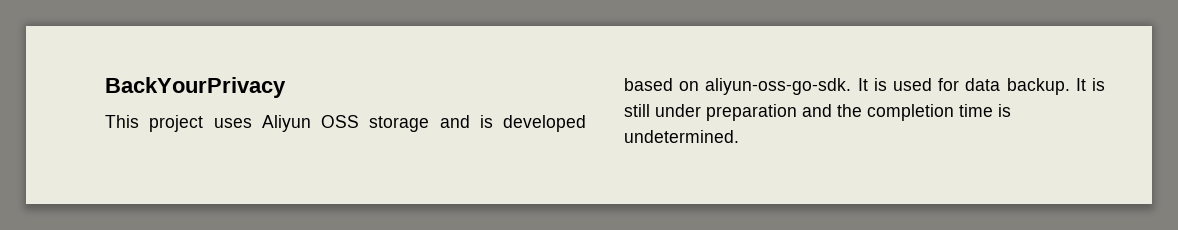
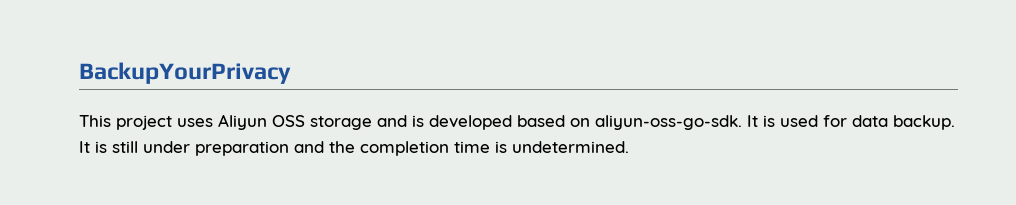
- BackYourPrivacy
+ BackupYourPrivacy

